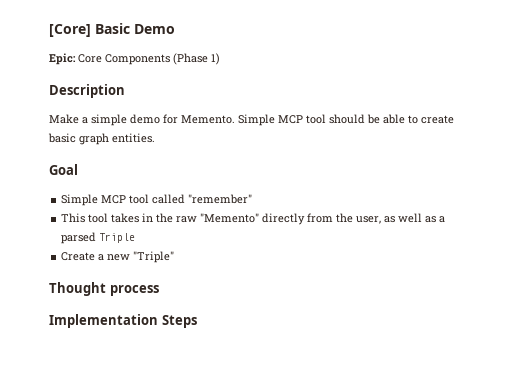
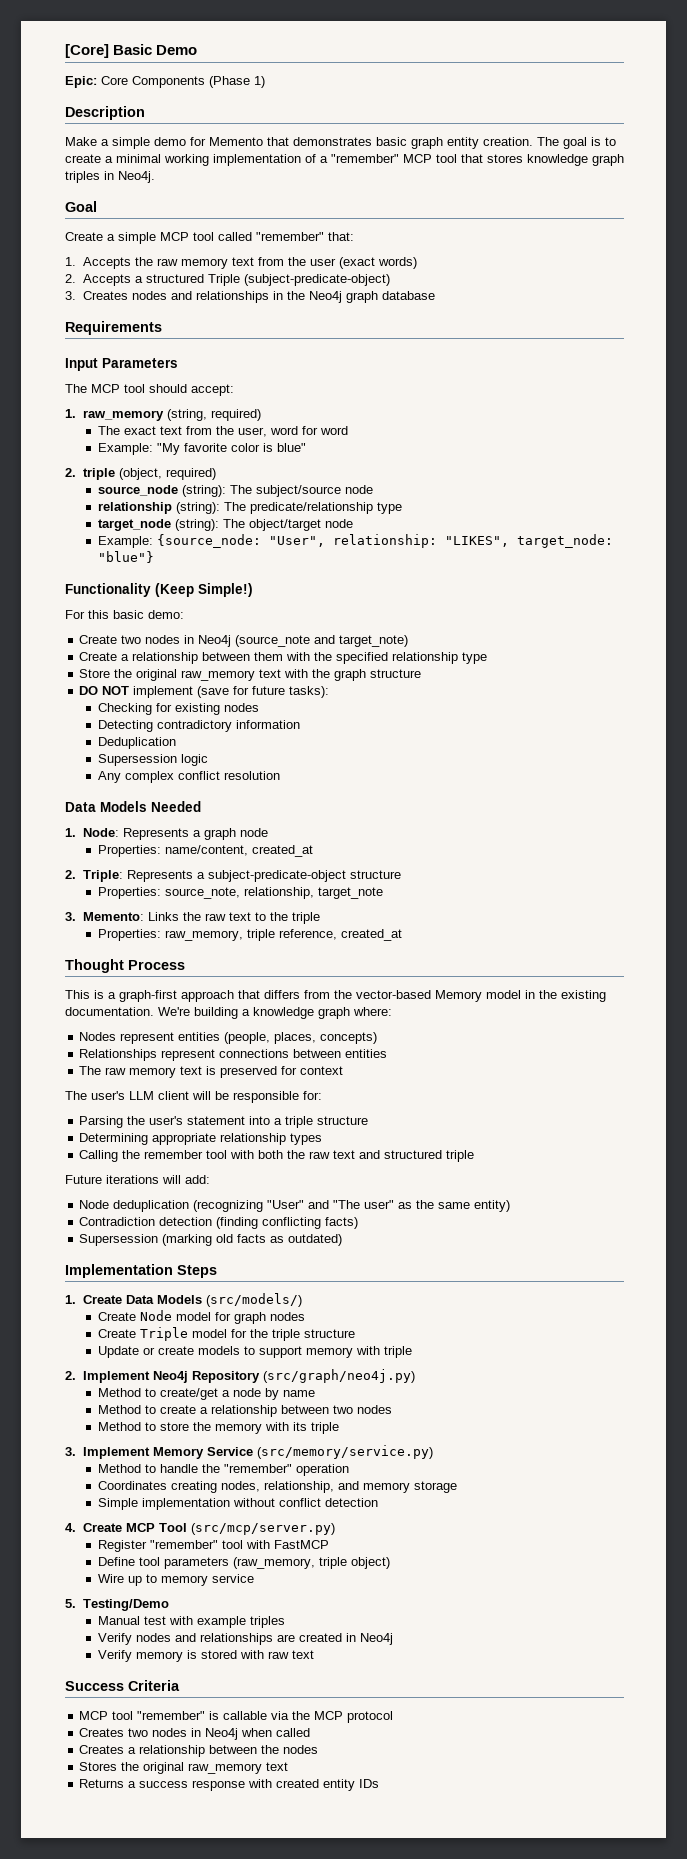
- Make a simple demo for Memento. Simple MCP tool should be able to create basic graph entities.
+ Make a simple demo for Memento that demonstrates basic graph entity creation. The goal is to create a minimal working implementation of a "remember" MCP tool that stores knowledge graph triples in Neo4j.
  Goal
- Simple MCP tool called "remember"
- This tool takes in the raw "Memento" directly from the user, as well as a parsed Triple
- Create a new "Triple"
- Thought process
+ Create a simple MCP tool called "remember" that:
+ 1. Accepts the raw memory text from the user (exact words)
+ 2. Accepts a structured Triple (subject-predicate-object)
+ 3. Creates nodes and relationships in the Neo4j graph database
+ Requirements
+ Input Parameters
+ The MCP tool should accept:
+ 1. raw_memory (string, required)
+ The exact text from the user, word for word
+ Example: "My favorite color is blue"
+ 2. triple (object, required)
+ source_node (string): The subject/source node
+ relationship (string): The predicate/relationship type
+ target_node (string): The object/target node
+ Example: {source_node: "User", relationship: "LIKES", target_node: "blue"}
+ Functionality (Keep Simple!)
+ For this basic demo:
+ Create two nodes in Neo4j (source_note and target_note)
+ Create a relationship between them with the specified relationship type
+ Store the original raw_memory text with the graph structure
+ DO NOT implement (save for future tasks):
+ Checking for existing nodes
+ Detecting contradictory information
+ Deduplication
+ Supersession logic
+ Any complex conflict resolution
+ Data Models Needed
+ 1. Node: Represents a graph node
+ Properties: name/content, created_at
+ 2. Triple: Represents a subject-predicate-object structure
+ Properties: source_note, relationship, target_note
+ 3. Memento: Links the raw text to the triple
+ Properties: raw_memory, triple reference, created_at
+ Thought Process
+ This is a graph-first approach that differs from the vector-based Memory model in the existing documentation. We're building a knowledge graph where:
+ Nodes represent entities (people, places, concepts)
+ Relationships represent connections between entities
+ The raw memory text is preserved for context
+ The user's LLM client will be responsible for:
+ Parsing the user's statement into a triple structure
+ Determining appropriate relationship types
+ Calling the remember tool with both the raw text and structured triple
+ Future iterations will add:
+ Node deduplication (recognizing "User" and "The user" as the same entity)
+ Contradiction detection (finding conflicting facts)
+ Supersession (marking old facts as outdated)
  Implementation Steps
+ 1. Create Data Models (src/models/)
+ Create Node model for graph nodes
+ Create Triple model for the triple structure
+ Update or create models to support memory with triple
+ 2. Implement Neo4j Repository (src/graph/neo4j.py)
+ Method to create/get a node by name
+ Method to create a relationship between two nodes
+ Method to store the memory with its triple
+ 3. Implement Memory Service (src/memory/service.py)
+ Method to handle the "remember" operation
+ Coordinates creating nodes, relationship, and memory storage
+ Simple implementation without conflict detection
+ 4. Create MCP Tool (src/mcp/server.py)
+ Register "remember" tool with FastMCP
+ Define tool parameters (raw_memory, triple object)
+ Wire up to memory service
+ 5. Testing/Demo
+ Manual test with example triples
+ Verify nodes and relationships are created in Neo4j
+ Verify memory is stored with raw text
+ Success Criteria
+ MCP tool "remember" is callable via the MCP protocol
+ Creates two nodes in Neo4j when called
+ Creates a relationship between the nodes
+ Stores the original raw_memory text
+ Returns a success response with created entity IDs

